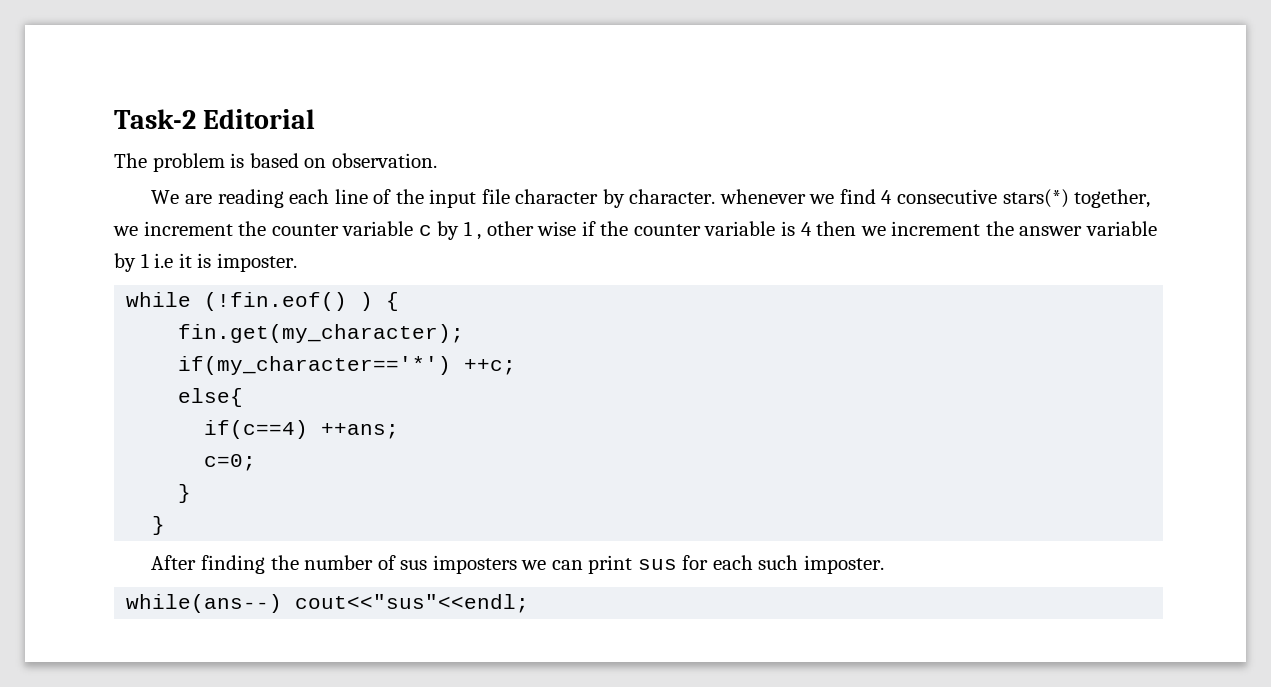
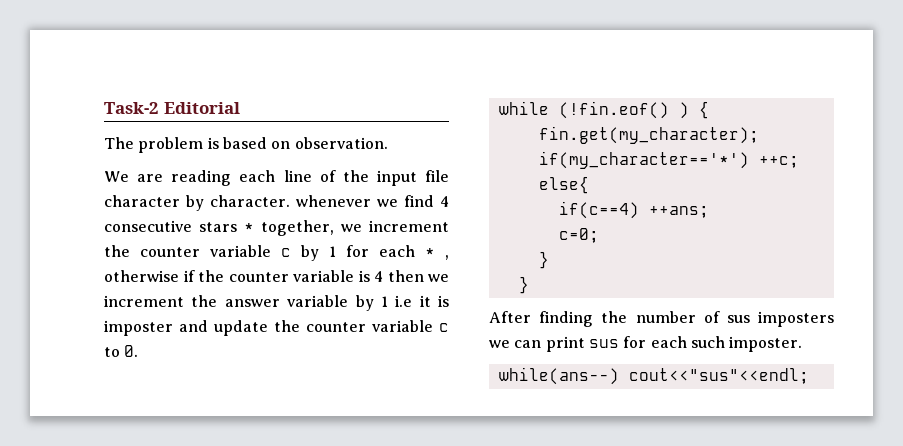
- We are reading each line of the input file character by character. whenever we find 4 consecutive stars(*) together, we increment the counter variable c by 1 , other wise if the counter variable is 4 then we increment the answer variable by 1 i.e it is imposter.
+ We are reading each line of the input file character by character. whenever we find 4 consecutive stars * together, we increment the counter variable c by 1 for each * , otherwise if the counter variable is 4 then we increment the answer variable by 1 i.e it is imposter and update the counter variable c to 0.

